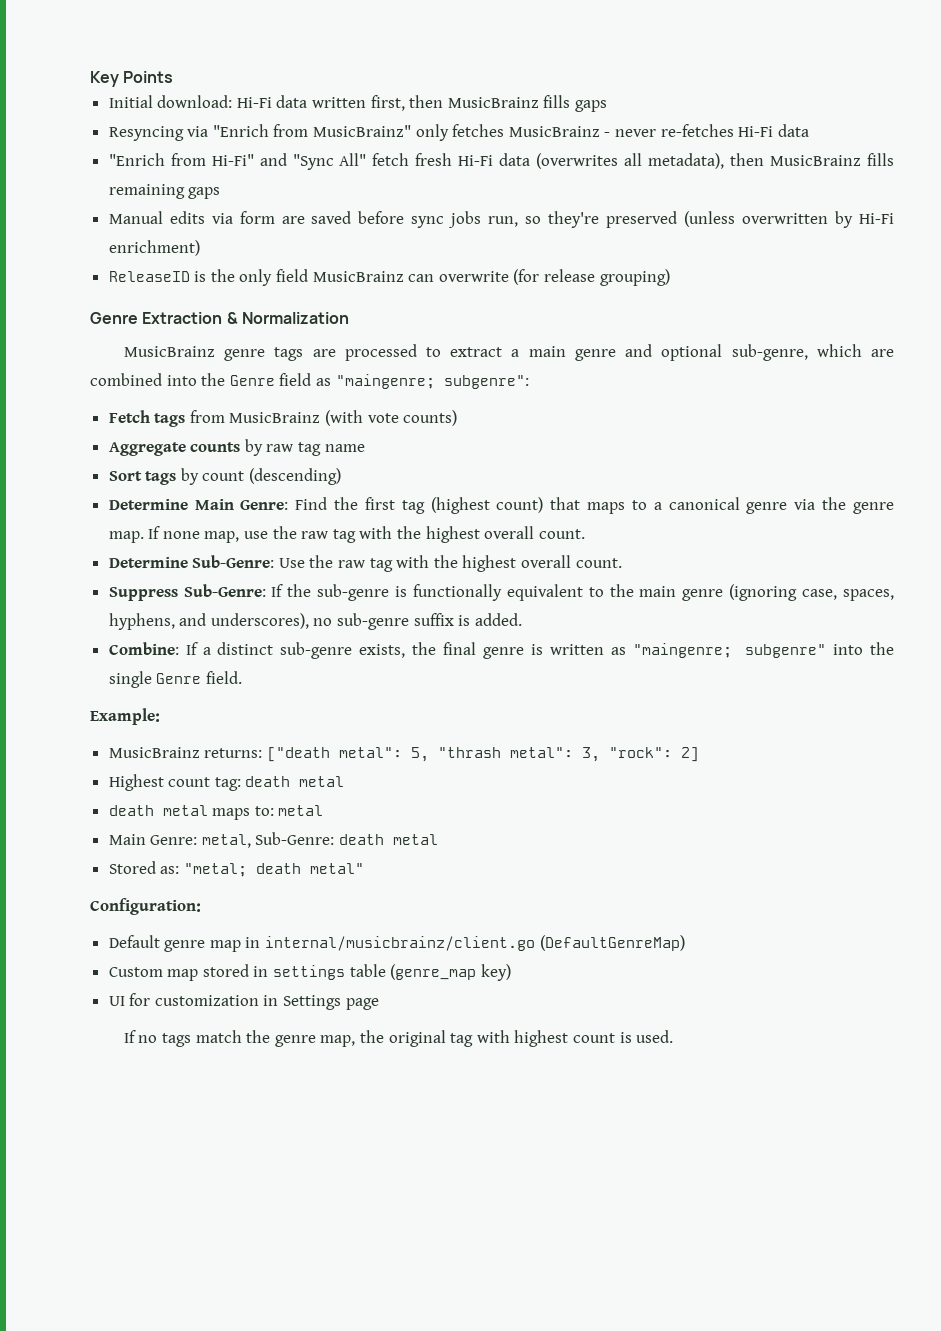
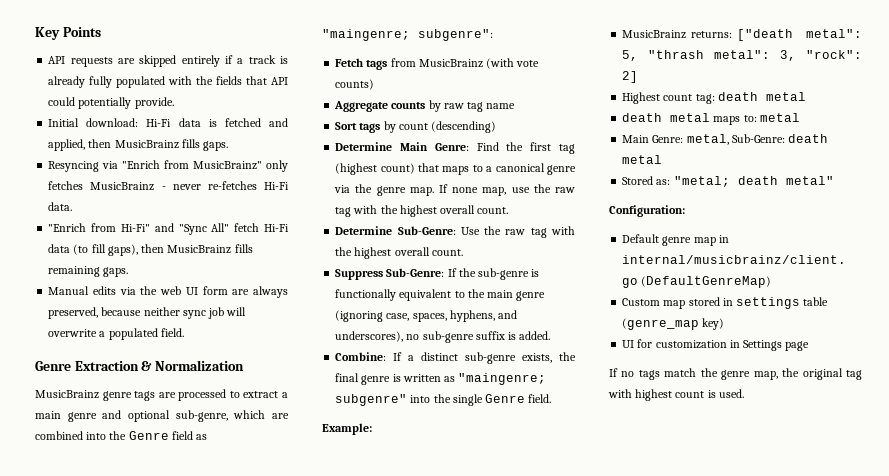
+ API requests are skipped entirely if a track is already fully populated with the fields that API could potentially provide.
- Initial download: Hi-Fi data written first, then MusicBrainz fills gaps
+ Initial download: Hi-Fi data is fetched and applied, then MusicBrainz fills gaps.
- Resyncing via "Enrich from MusicBrainz" only fetches MusicBrainz - never re-fetches Hi-Fi data
+ Resyncing via "Enrich from MusicBrainz" only fetches MusicBrainz - never re-fetches Hi-Fi data.
- "Enrich from Hi-Fi" and "Sync All" fetch fresh Hi-Fi data (overwrites all metadata), then MusicBrainz fills remaining gaps
+ "Enrich from Hi-Fi" and "Sync All" fetch Hi-Fi data (to fill gaps), then MusicBrainz fills remaining gaps.
- Manual edits via form are saved before sync jobs run, so they're preserved (unless overwritten by Hi-Fi enrichment)
- ReleaseID is the only field MusicBrainz can overwrite (for release grouping)
+ Manual edits via the web UI form are always preserved, because neither sync job will overwrite a populated field.

